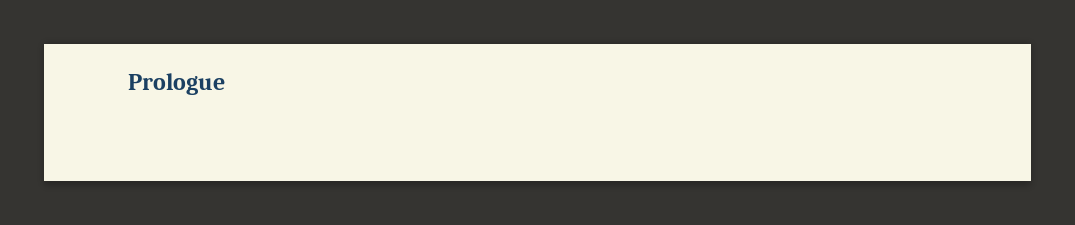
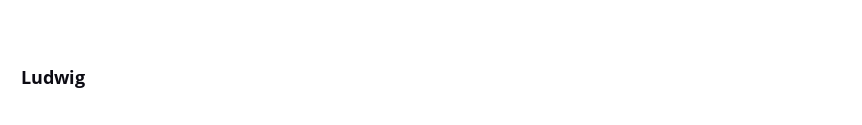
- Prologue
+ Ludwig

